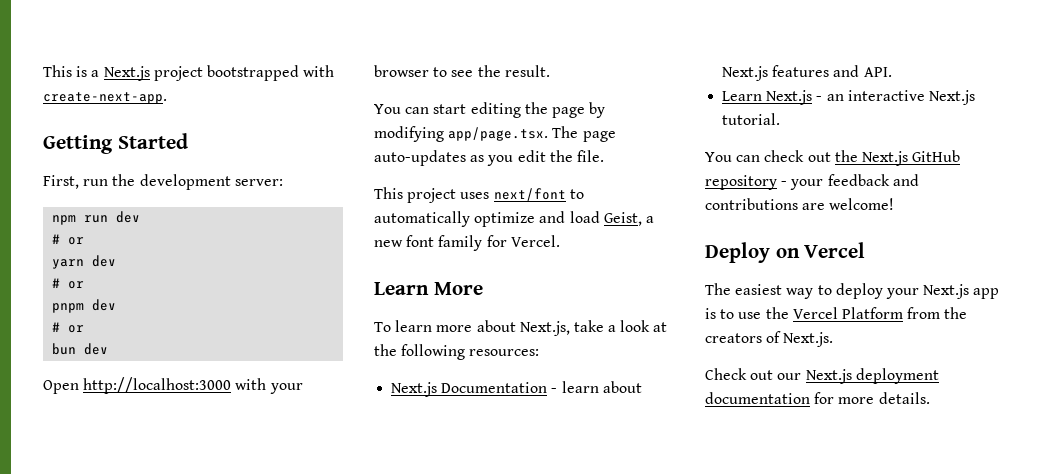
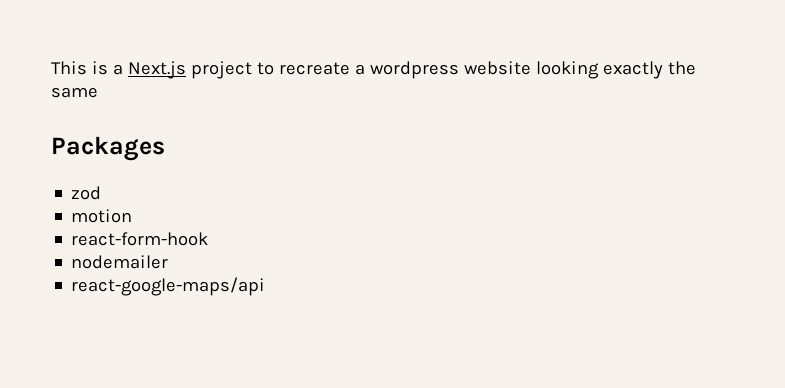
- This is a Next.js project bootstrapped with create-next-app.
- Getting Started
- First, run the development server:
- npm run dev
- # or
- yarn dev
- # or
- pnpm dev
- # or
- bun dev
- Open http://localhost:3000 with your browser to see the result.
- You can start editing the page by modifying app/page.tsx. The page auto-updates as you edit the file.
- This project uses next/font to automatically optimize and load Geist, a new font family for Vercel.
- Learn More
- To learn more about Next.js, take a look at the following resources:
- Next.js Documentation - learn about Next.js features and API.
- Learn Next.js - an interactive Next.js tutorial.
- You can check out the Next.js GitHub repository - your feedback and contributions are welcome!
- Deploy on Vercel
- The easiest way to deploy your Next.js app is to use the Vercel Platform from the creators of Next.js.
- Check out our Next.js deployment documentation for more details.
+ This is a Next.js project to recreate a wordpress website looking exactly the same
+ Packages
+ zod
+ motion
+ react-form-hook
+ nodemailer
+ react-google-maps/api

